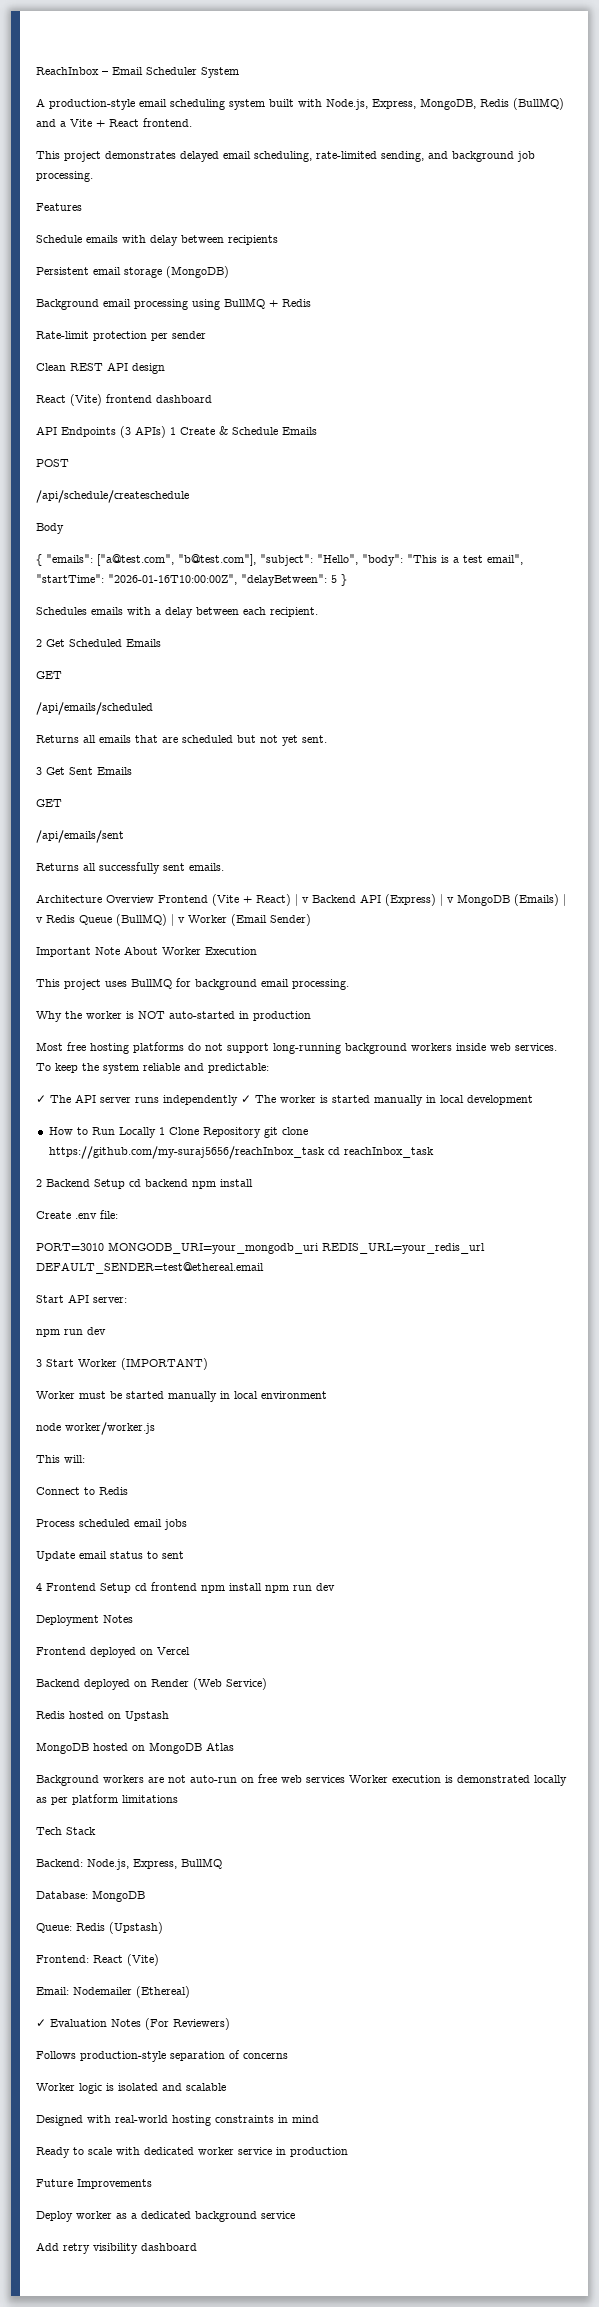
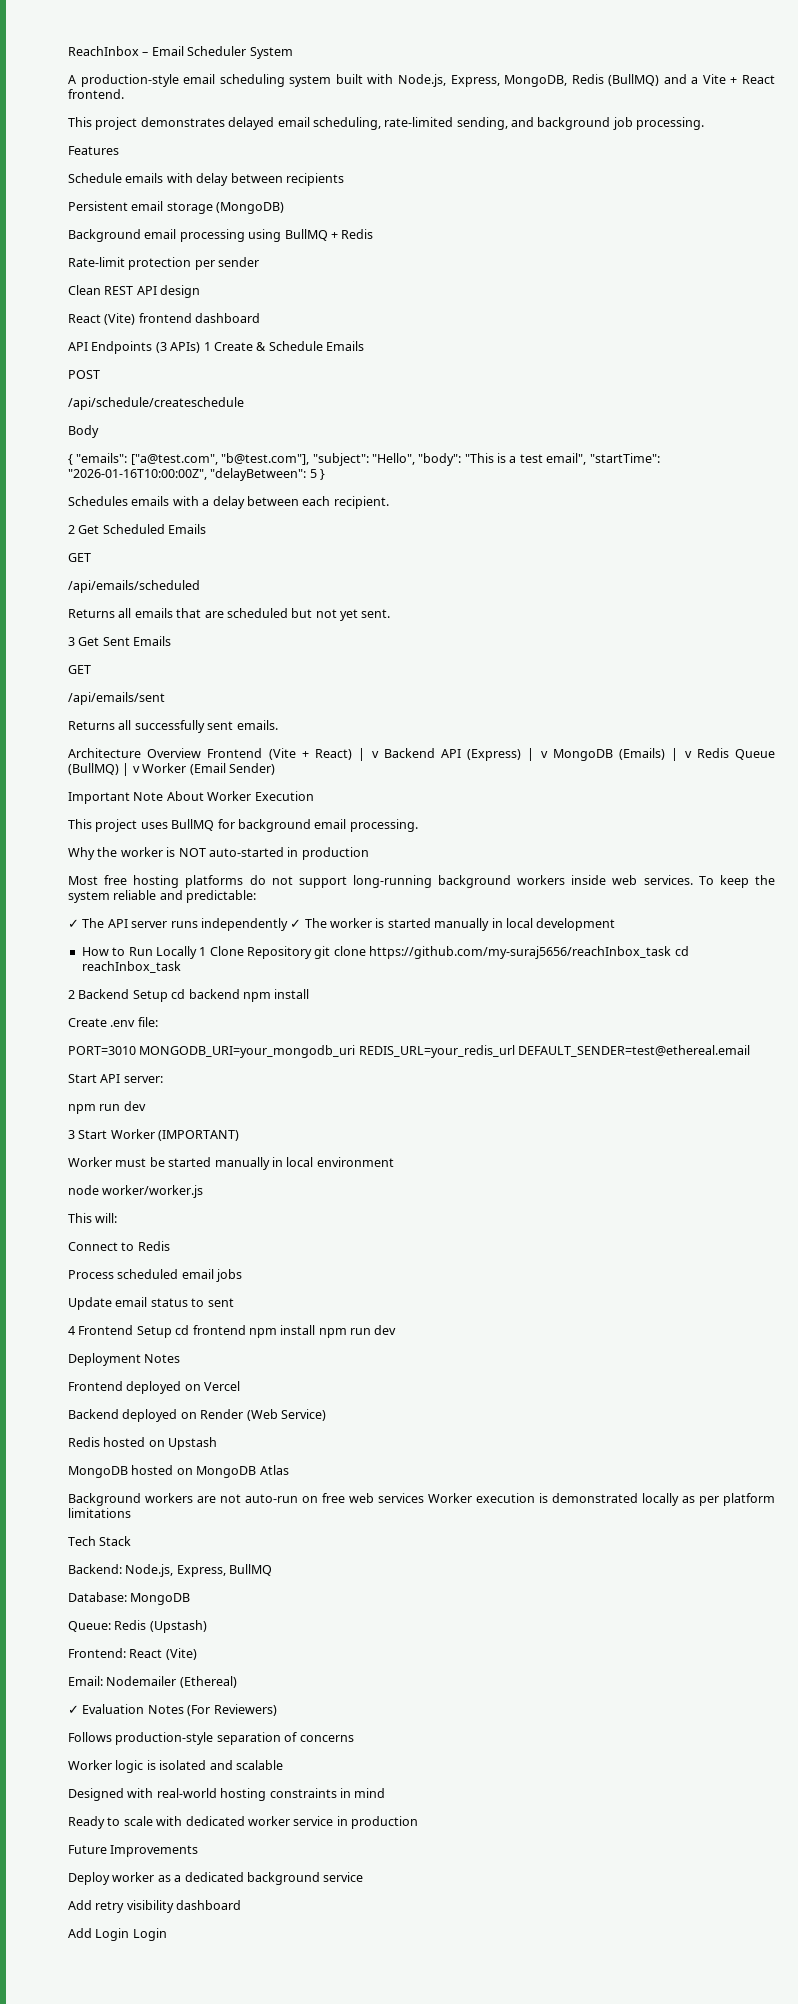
+ Add Login Login

